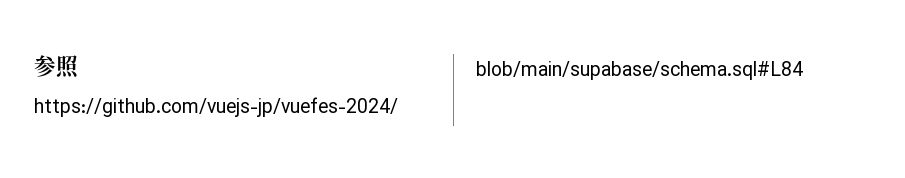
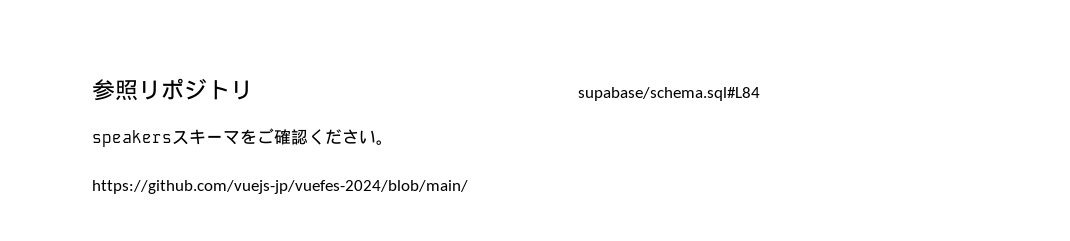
- 参照
+ 参照リポジトリ
+ speakersスキーマをご確認ください。

